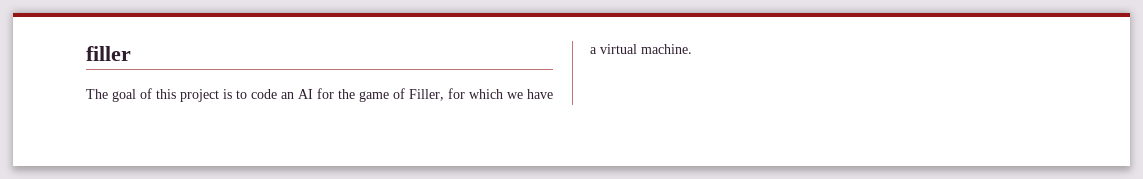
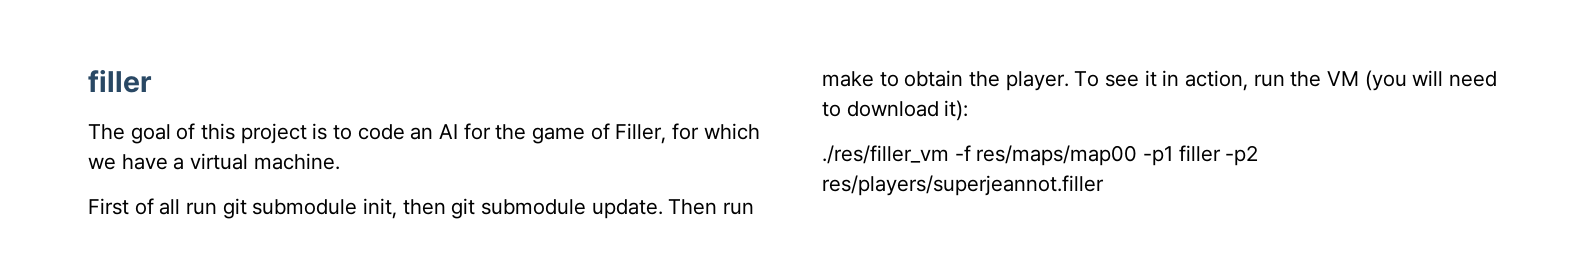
+ First of all run git submodule init, then git submodule update. Then run make to obtain the player. To see it in action, run the VM (you will need to download it):
+ ./res/filler_vm -f res/maps/map00 -p1 filler -p2 res/players/superjeannot.filler

